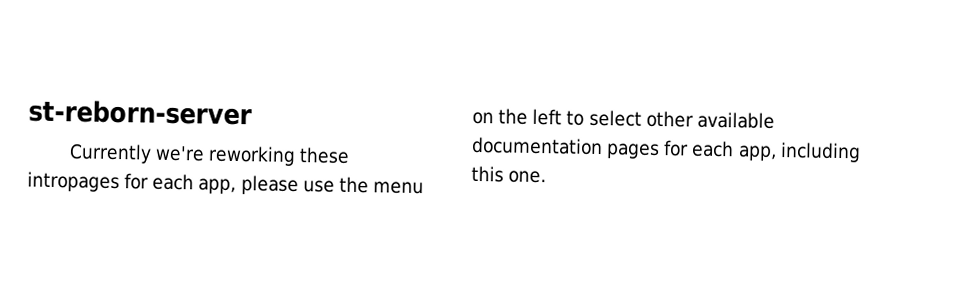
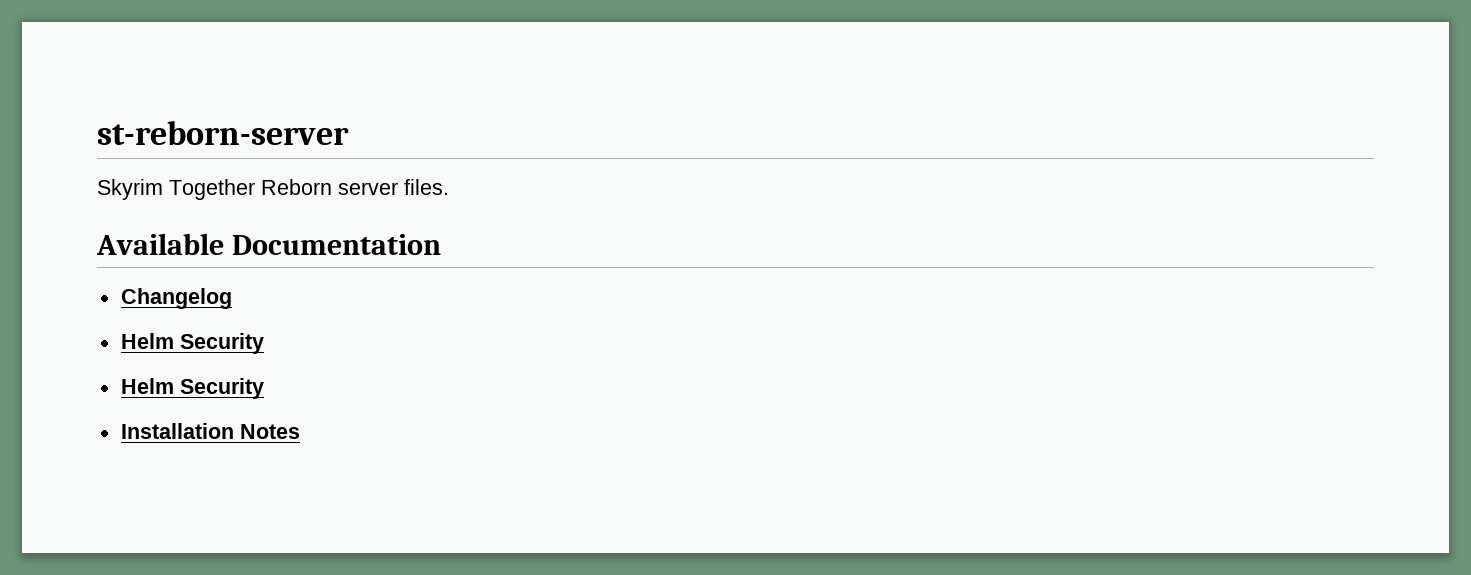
- Currently we're reworking these intropages for each app, please use the menu on the left to select other available documentation pages for each app, including this one.
+ Skyrim Together Reborn server files.
+ Available Documentation
+ Changelog
+ Helm Security
+ Helm Security
+ Installation Notes

